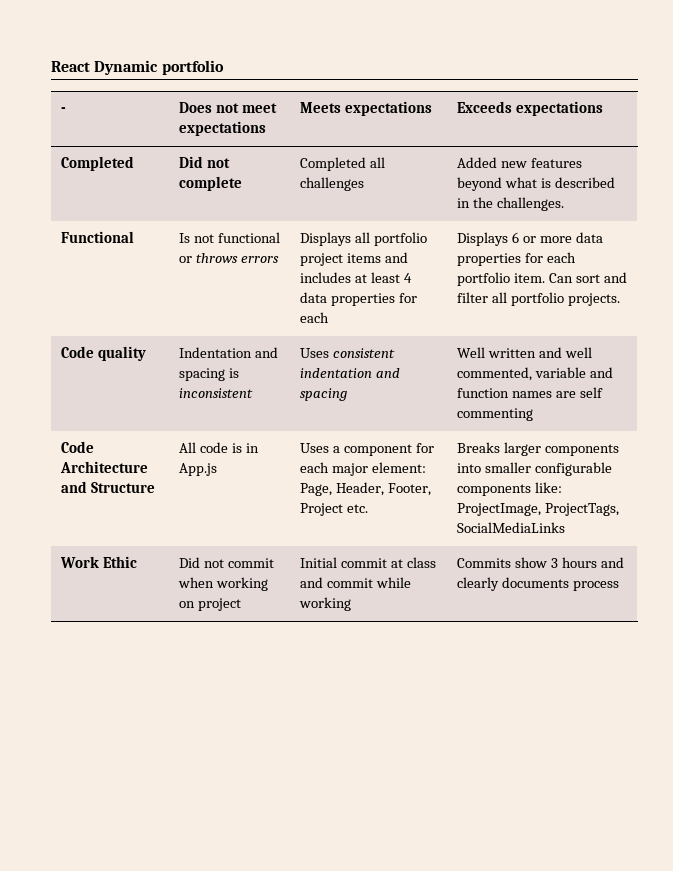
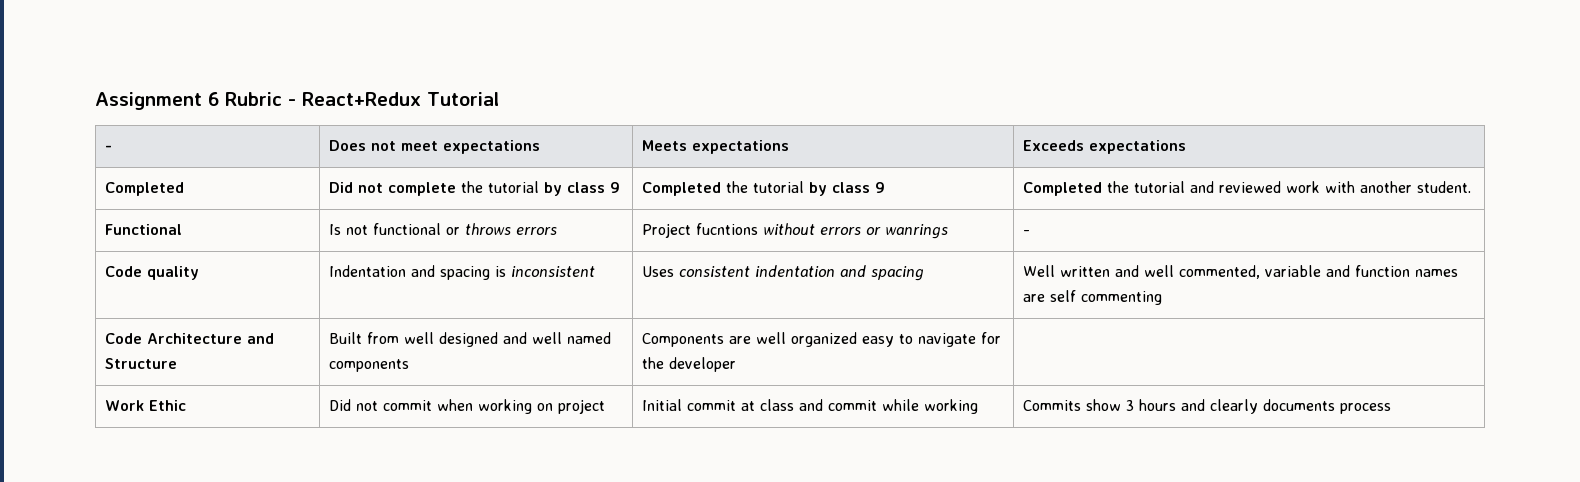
- React Dynamic portfolio
+ Assignment 6 Rubric - React+Redux Tutorial
- Completed | Did not complete | Completed all challenges | Added new features beyond what is described in the challenges.
+ Completed | Did not complete the tutorial by class 9 | Completed the tutorial by class 9 | Completed the tutorial and reviewed work with another student.
- Functional | Is not functional or throws errors | Displays all portfolio project items and includes at least 4 data properties for each | Displays 6 or more data properties for each portfolio item. Can sort and filter all portfolio projects.
+ Functional | Is not functional or throws errors | Project fucntions without errors or wanrings | -
- Code Architecture and Structure | All code is in App.js | Uses a component for each major element: Page, Header, Footer, Project etc. | Breaks larger components into smaller configurable components like: ProjectImage, ProjectTags, SocialMediaLinks
+ Code Architecture and Structure | Built from well designed and well named components | Components are well organized easy to navigate for the developer |

